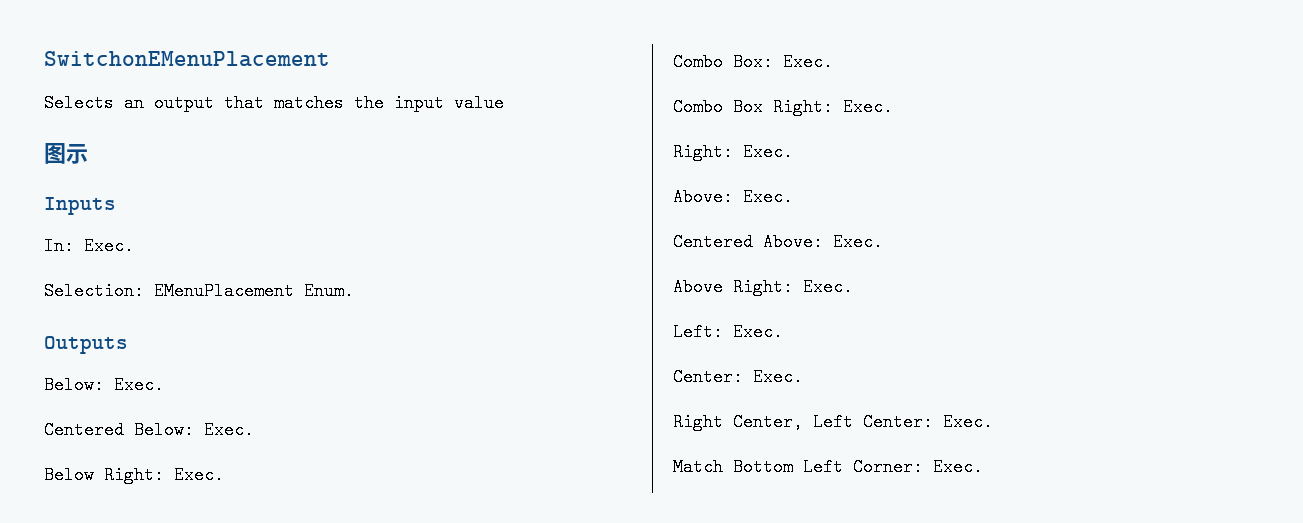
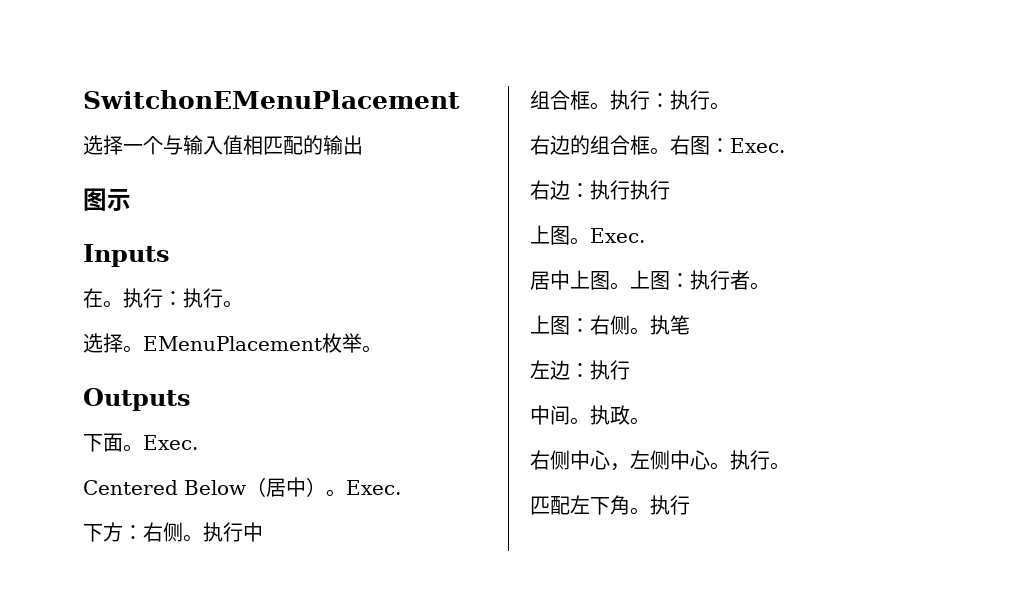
- Selects an output that matches the input value
+ 选择一个与输入值相匹配的输出
  图示
  Inputs
- In: Exec.
- Selection: EMenuPlacement Enum.
+ 在。执行：执行。
+ 选择。EMenuPlacement枚举。
  Outputs
- Below: Exec.
- Centered Below: Exec.
- Below Right: Exec.
- Combo Box: Exec.
- Combo Box Right: Exec.
- Right: Exec.
- Above: Exec.
- Centered Above: Exec.
- Above Right: Exec.
- Left: Exec.
- Center: Exec.
- Right Center, Left Center: Exec.
- Match Bottom Left Corner: Exec.
+ 下面。Exec.
+ Centered Below（居中）。Exec.
+ 下方：右侧。执行中
+ 组合框。执行：执行。
+ 右边的组合框。右图：Exec.
+ 右边：执行执行
+ 上图。Exec.
+ 居中上图。上图：执行者。
+ 上图：右侧。执笔
+ 左边：执行
+ 中间。执政。
+ 右侧中心，左侧中心。执行。
+ 匹配左下角。执行

